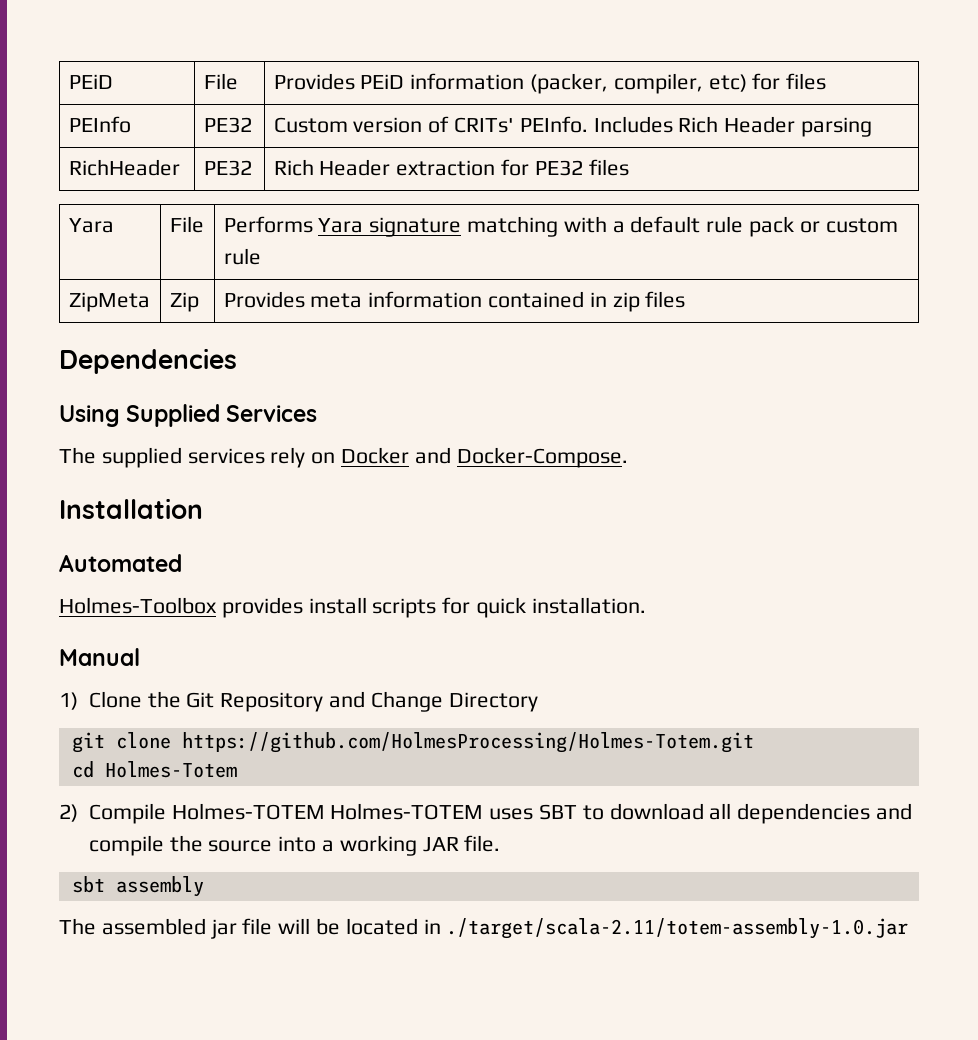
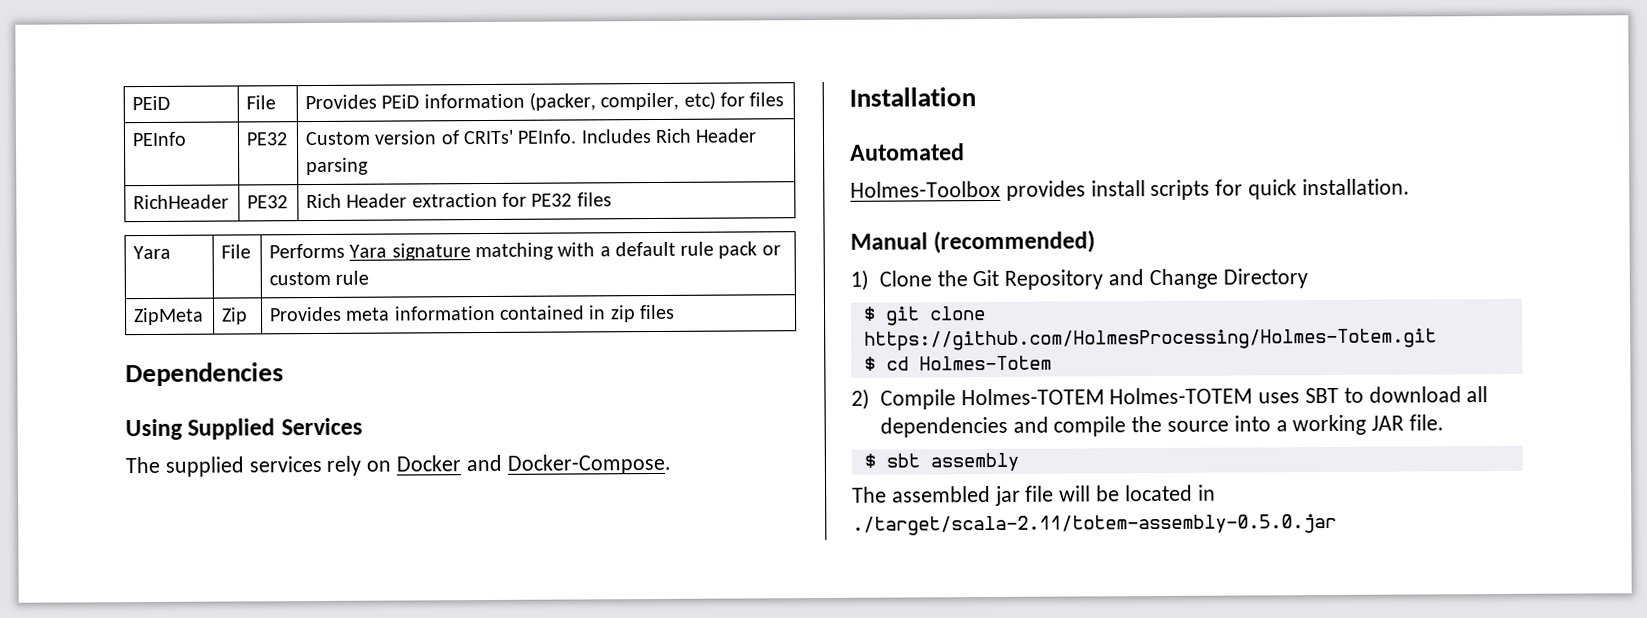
- Manual
+ Manual (recommended)
- git clone https://github.com/HolmesProcessing/Holmes-Totem.git
+ $ git clone https://github.com/HolmesProcessing/Holmes-Totem.git
- cd Holmes-Totem
+ $ cd Holmes-Totem
- sbt assembly
+ $ sbt assembly
- The assembled jar file will be located in ./target/scala-2.11/totem-assembly-1.0.jar
+ The assembled jar file will be located in ./target/scala-2.11/totem-assembly-0.5.0.jar

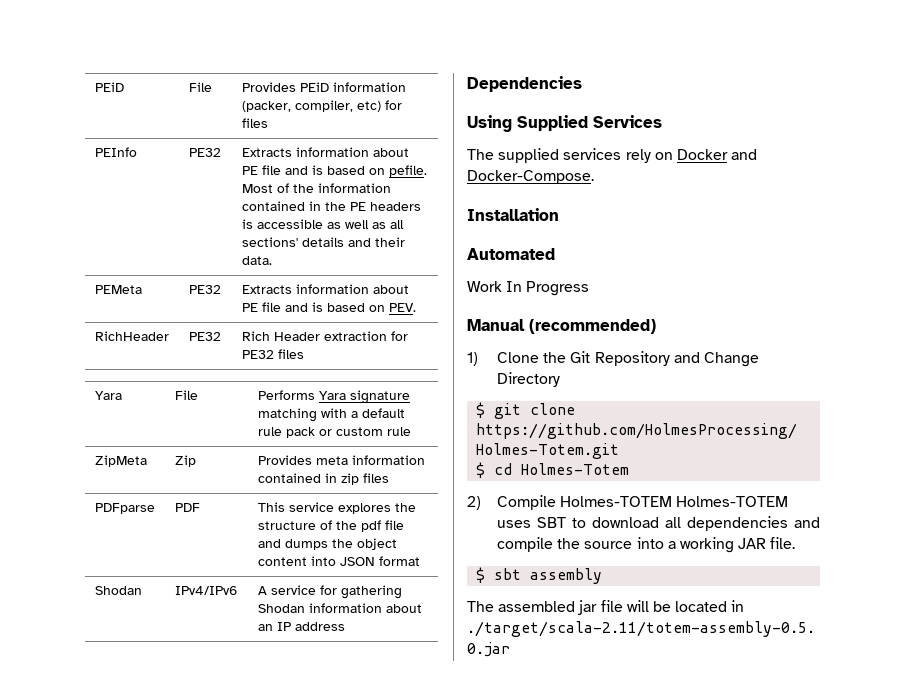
- PEInfo | PE32 | Custom version of CRITs' PEInfo. Includes Rich Header parsing
+ PEInfo | PE32 | Extracts information about PE file and is based on pefile. Most of the information contained in the PE headers is accessible as well as all sections' details and their data.
+ PEMeta | PE32 | Extracts information about PE file and is based on PEV.
+ PDFparse | PDF | This service explores the structure of the pdf file and dumps the object content into JSON format
+ Shodan | IPv4/IPv6 | A service for gathering Shodan information about an IP address
- Holmes-Toolbox provides install scripts for quick installation.
+ Work In Progress

